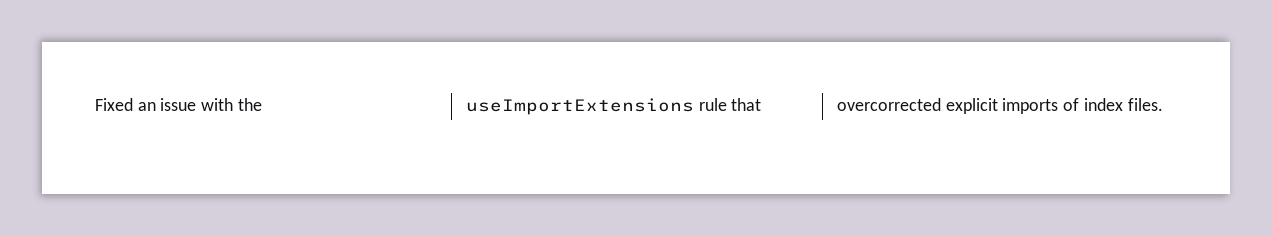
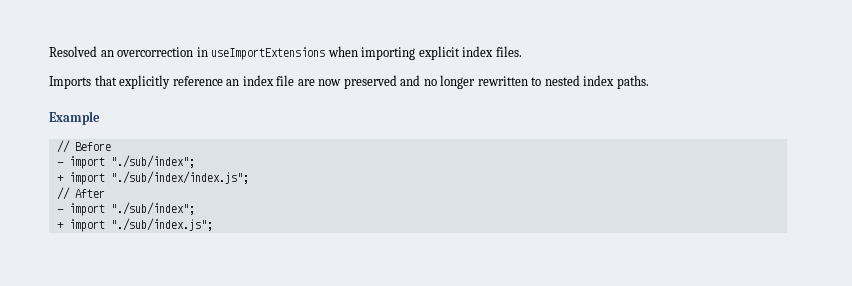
- Fixed an issue with the useImportExtensions rule that overcorrected explicit imports of index files.
+ Resolved an overcorrection in useImportExtensions when importing explicit index files.
+ Imports that explicitly reference an index file are now preserved and no longer rewritten to nested index paths.
+ Example
+ // Before
+ - import "./sub/index";
+ + import "./sub/index/index.js";
+ // After
+ - import "./sub/index";
+ + import "./sub/index.js";

